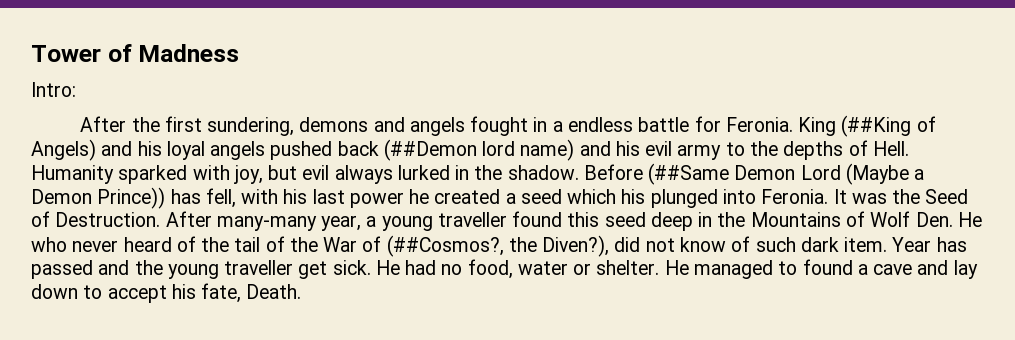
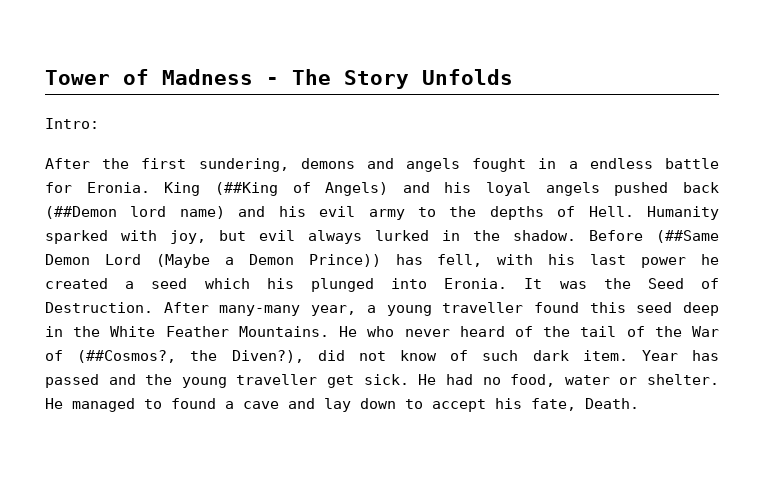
- Tower of Madness
+ Tower of Madness - The Story Unfolds
- After the first sundering, demons and angels fought in a endless battle for Feronia.
+ After the first sundering, demons and angels fought in a endless battle for Eronia.
- Before (##Same Demon Lord (Maybe a Demon Prince)) has fell, with his last power he created a seed which his plunged into Feronia.
+ Before (##Same Demon Lord (Maybe a Demon Prince)) has fell, with his last power he created a seed which his plunged into Eronia.
- After many-many year, a young traveller found this seed deep in the Mountains of Wolf Den. He who never heard of the tail of the War of (##Cosmos?, the Diven?), did not know of such dark item.
+ After many-many year, a young traveller found this seed deep in the White Feather Mountains. He who never heard of the tail of the War of (##Cosmos?, the Diven?), did not know of such dark item.

